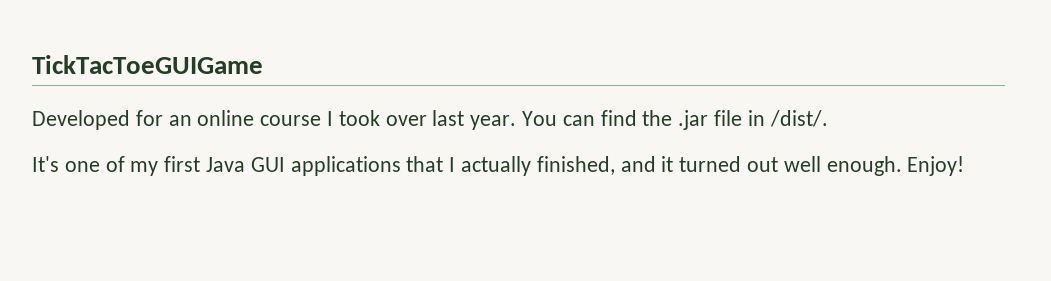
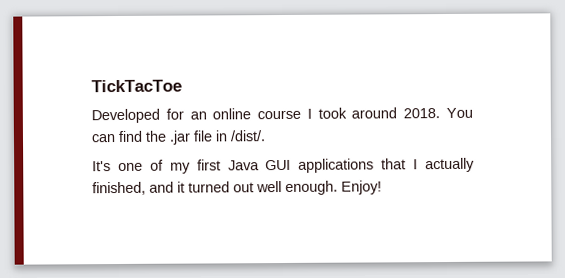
- TickTacToeGUIGame
+ TickTacToe
- Developed for an online course I took over last year.
+ Developed for an online course I took around 2018.

